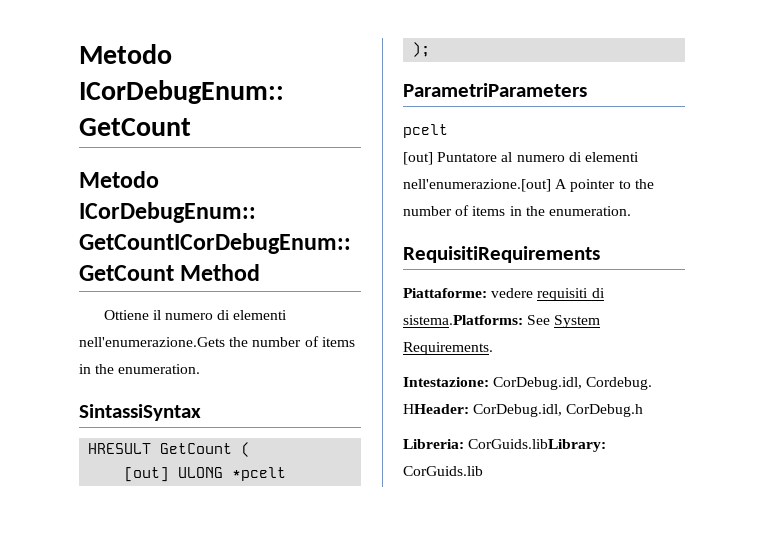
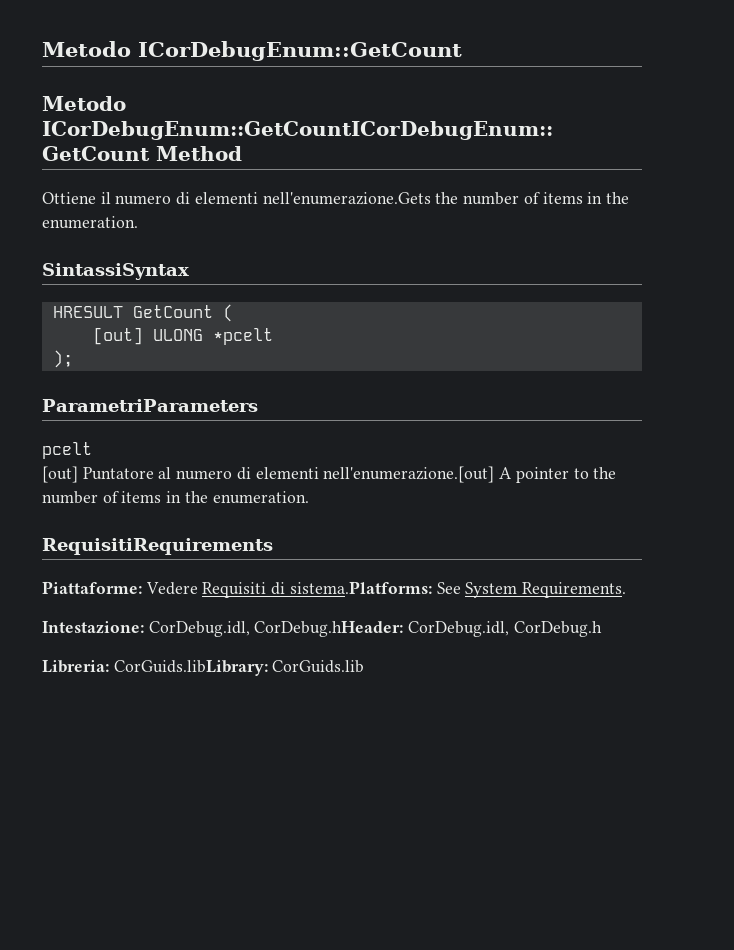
- Piattaforme: vedere requisiti di sistema.Platforms: See System Requirements.
+ Piattaforme: Vedere Requisiti di sistema.Platforms: See System Requirements.
- Intestazione: CorDebug.idl, Cordebug. HHeader: CorDebug.idl, CorDebug.h
+ Intestazione: CorDebug.idl, CorDebug.hHeader: CorDebug.idl, CorDebug.h

